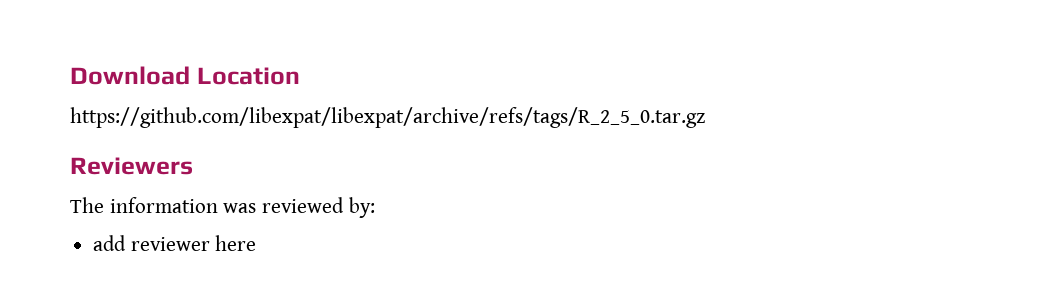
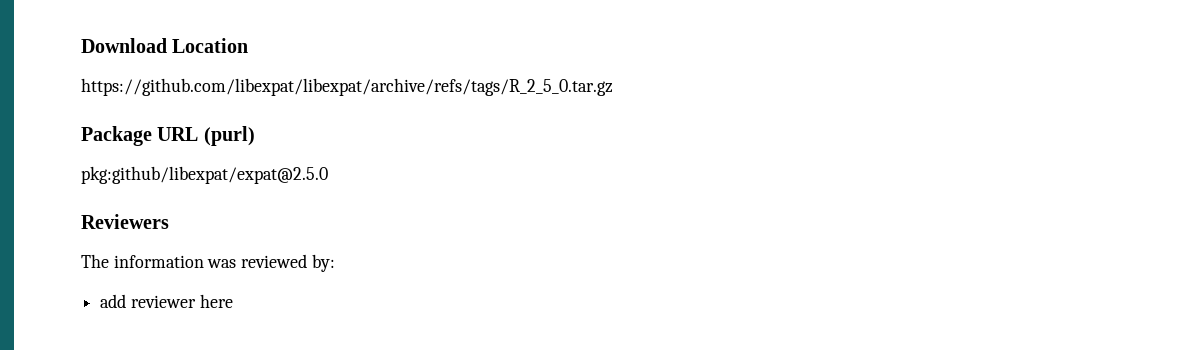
+ Package URL (purl)
+ pkg:github/libexpat/expat@2.5.0

